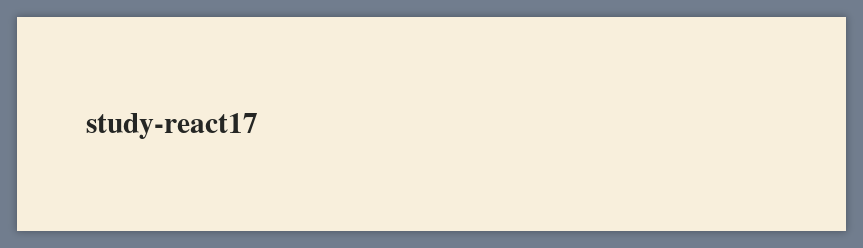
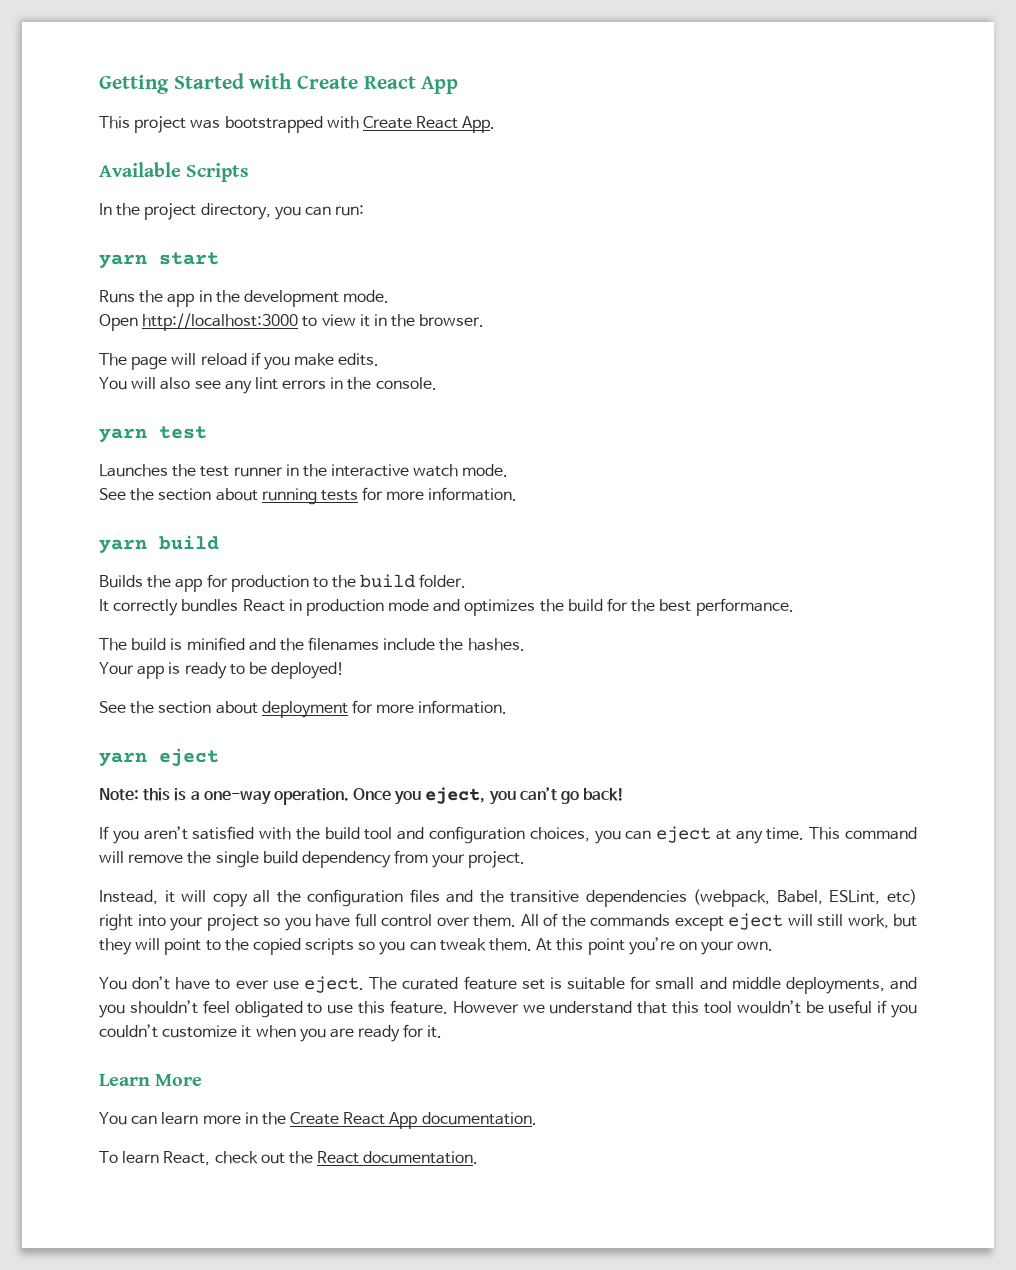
- study-react17
+ Getting Started with Create React App
+ This project was bootstrapped with Create React App.
+ Available Scripts
+ In the project directory, you can run:
+ yarn start
+ Runs the app in the development mode.
+ Open http://localhost:3000 to view it in the browser.
+ The page will reload if you make edits.
+ You will also see any lint errors in the console.
+ yarn test
+ Launches the test runner in the interactive watch mode.
+ See the section about running tests for more information.
+ yarn build
+ Builds the app for production to the build folder.
+ It correctly bundles React in production mode and optimizes the build for the best performance.
+ The build is minified and the filenames include the hashes.
+ Your app is ready to be deployed!
+ See the section about deployment for more information.
+ yarn eject
+ Note: this is a one-way operation. Once you eject, you can’t go back!
+ If you aren’t satisfied with the build tool and configuration choices, you can eject at any time. This command will remove the single build dependency from your project.
+ Instead, it will copy all the configuration files and the transitive dependencies (webpack, Babel, ESLint, etc) right into your project so you have full control over them. All of the commands except eject will still work, but they will point to the copied scripts so you can tweak them. At this point you’re on your own.
+ You don’t have to ever use eject. The curated feature set is suitable for small and middle deployments, and you shouldn’t feel obligated to use this feature. However we understand that this tool wouldn’t be useful if you couldn’t customize it when you are ready for it.
+ Learn More
+ You can learn more in the Create React App documentation.
+ To learn React, check out the React documentation.

